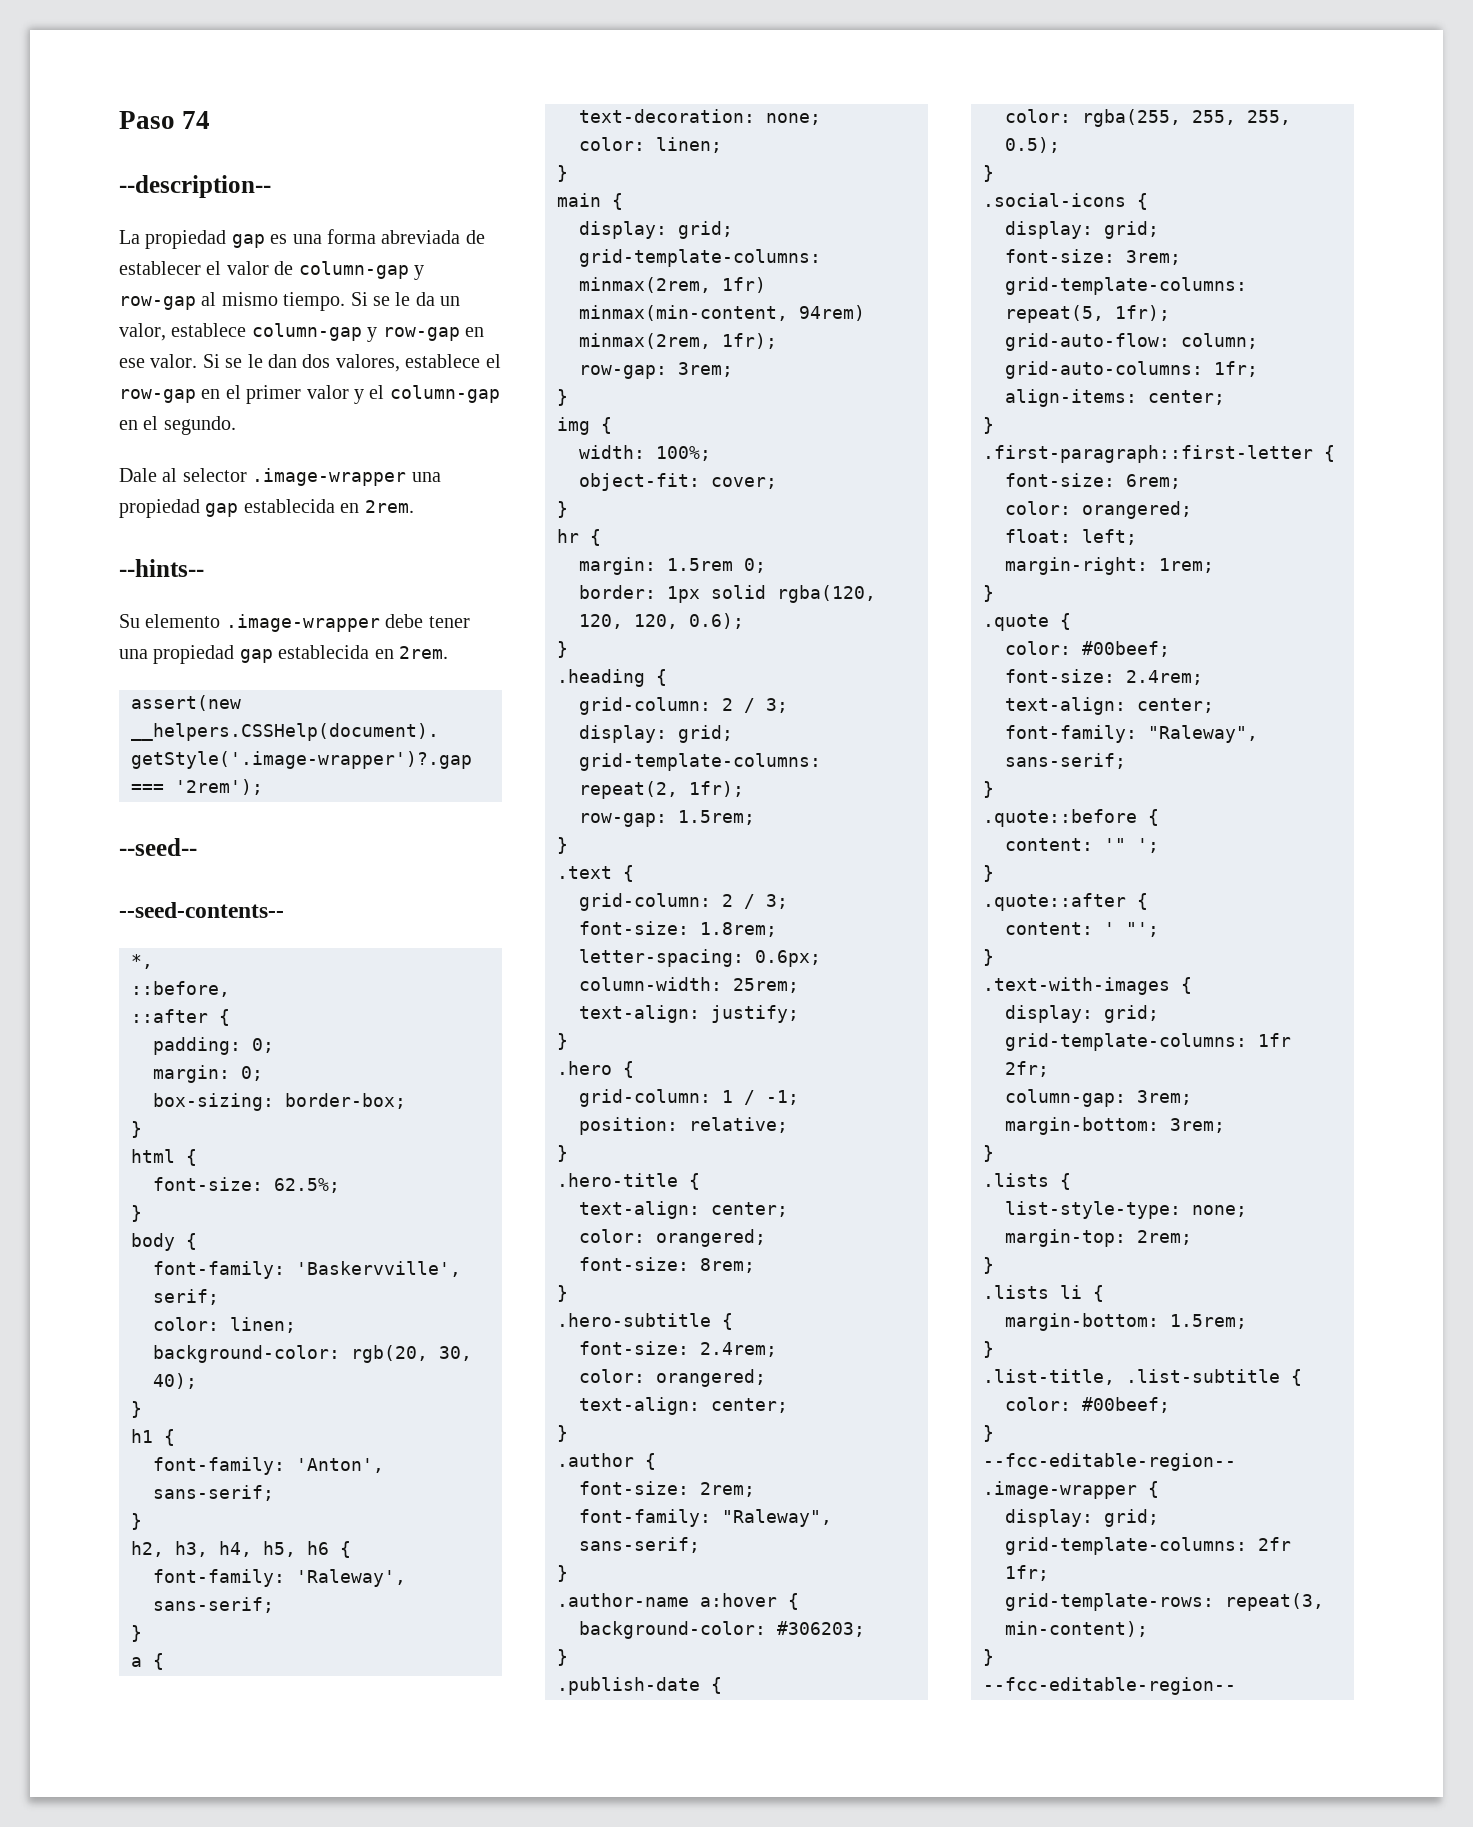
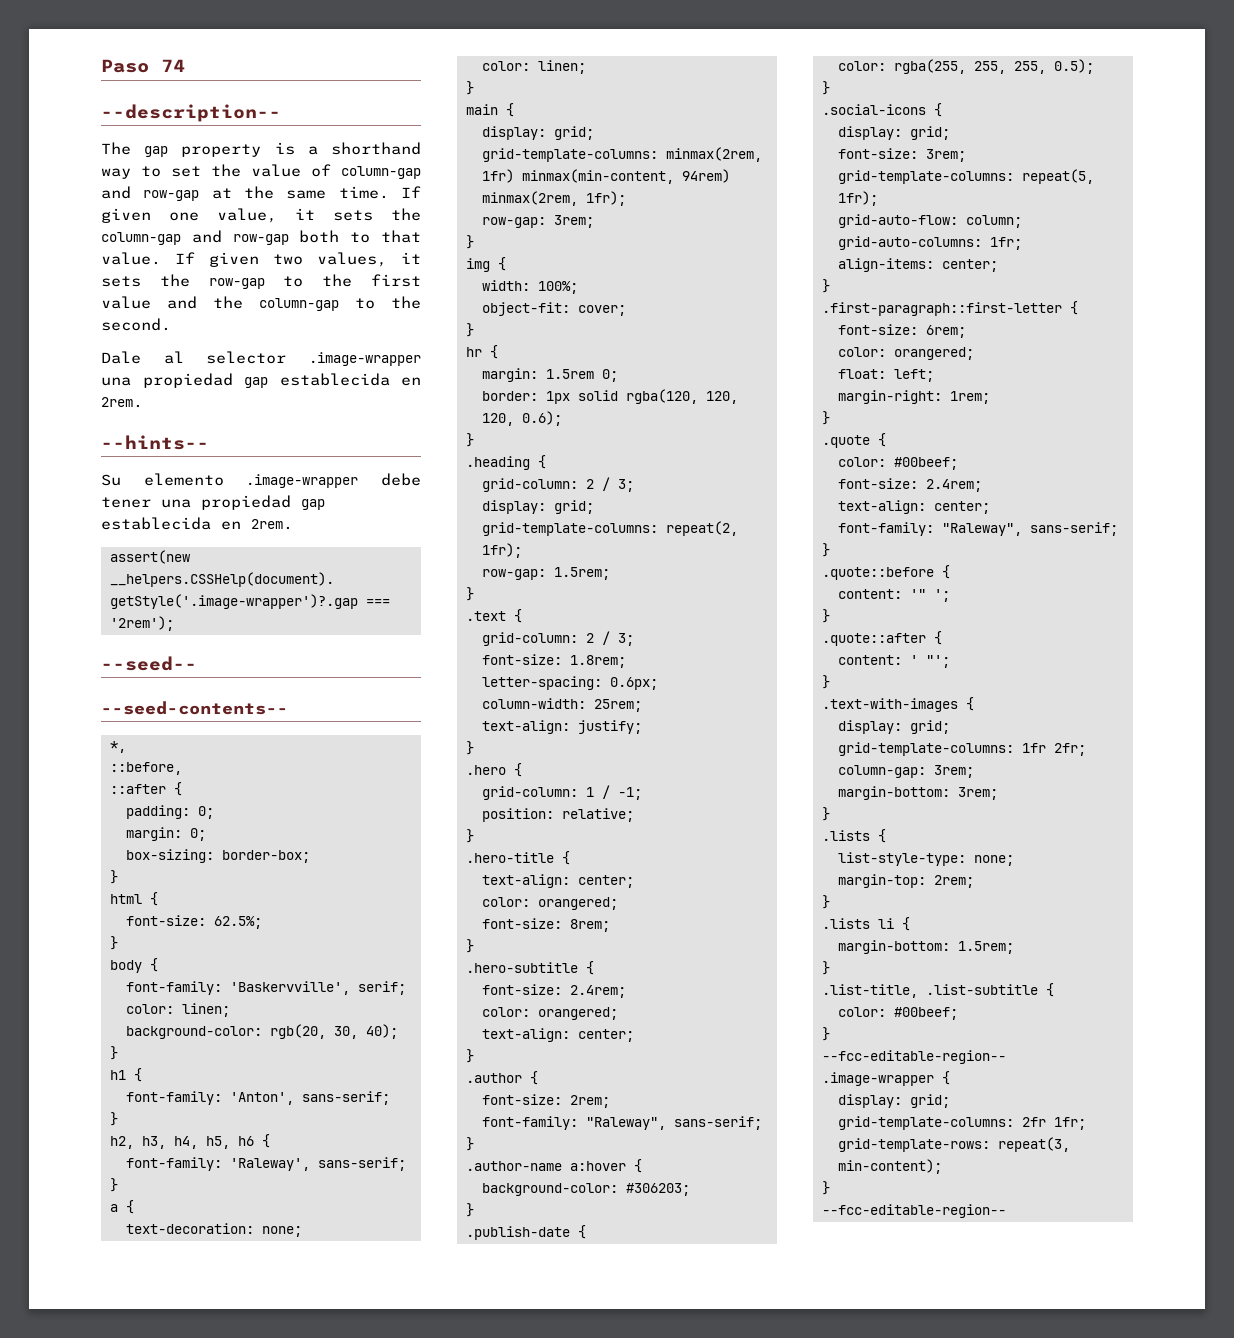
- La propiedad gap es una forma abreviada de establecer el valor de column-gap y row-gap al mismo tiempo. Si se le da un valor, establece column-gap y row-gap en ese valor. Si se le dan dos valores, establece el row-gap en el primer valor y el column-gap en el segundo.
+ The gap property is a shorthand way to set the value of column-gap and row-gap at the same time. If given one value, it sets the column-gap and row-gap both to that value. If given two values, it sets the row-gap to the first value and the column-gap to the second.

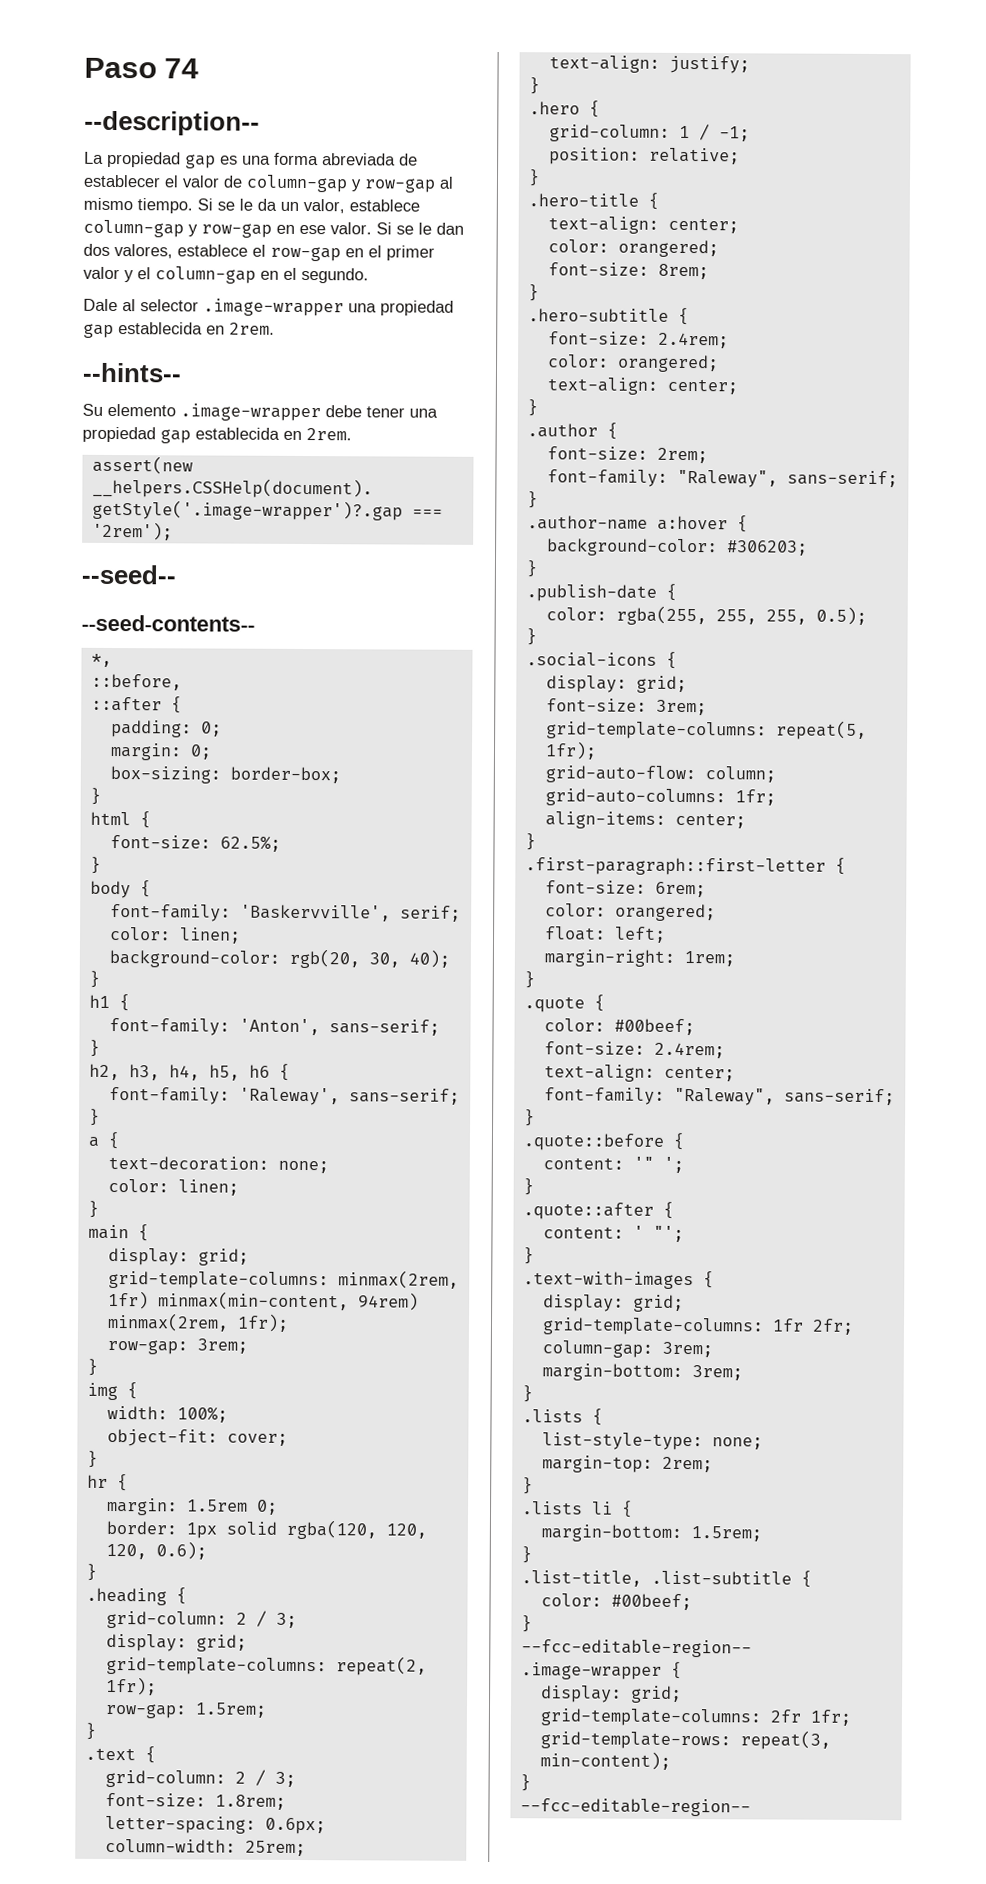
- The gap property is a shorthand way to set the value of column-gap and row-gap at the same time. If given one value, it sets the column-gap and row-gap both to that value. If given two values, it sets the row-gap to the first value and the column-gap to the second.
+ La propiedad gap es una forma abreviada de establecer el valor de column-gap y row-gap al mismo tiempo. Si se le da un valor, establece column-gap y row-gap en ese valor. Si se le dan dos valores, establece el row-gap en el primer valor y el column-gap en el segundo.

